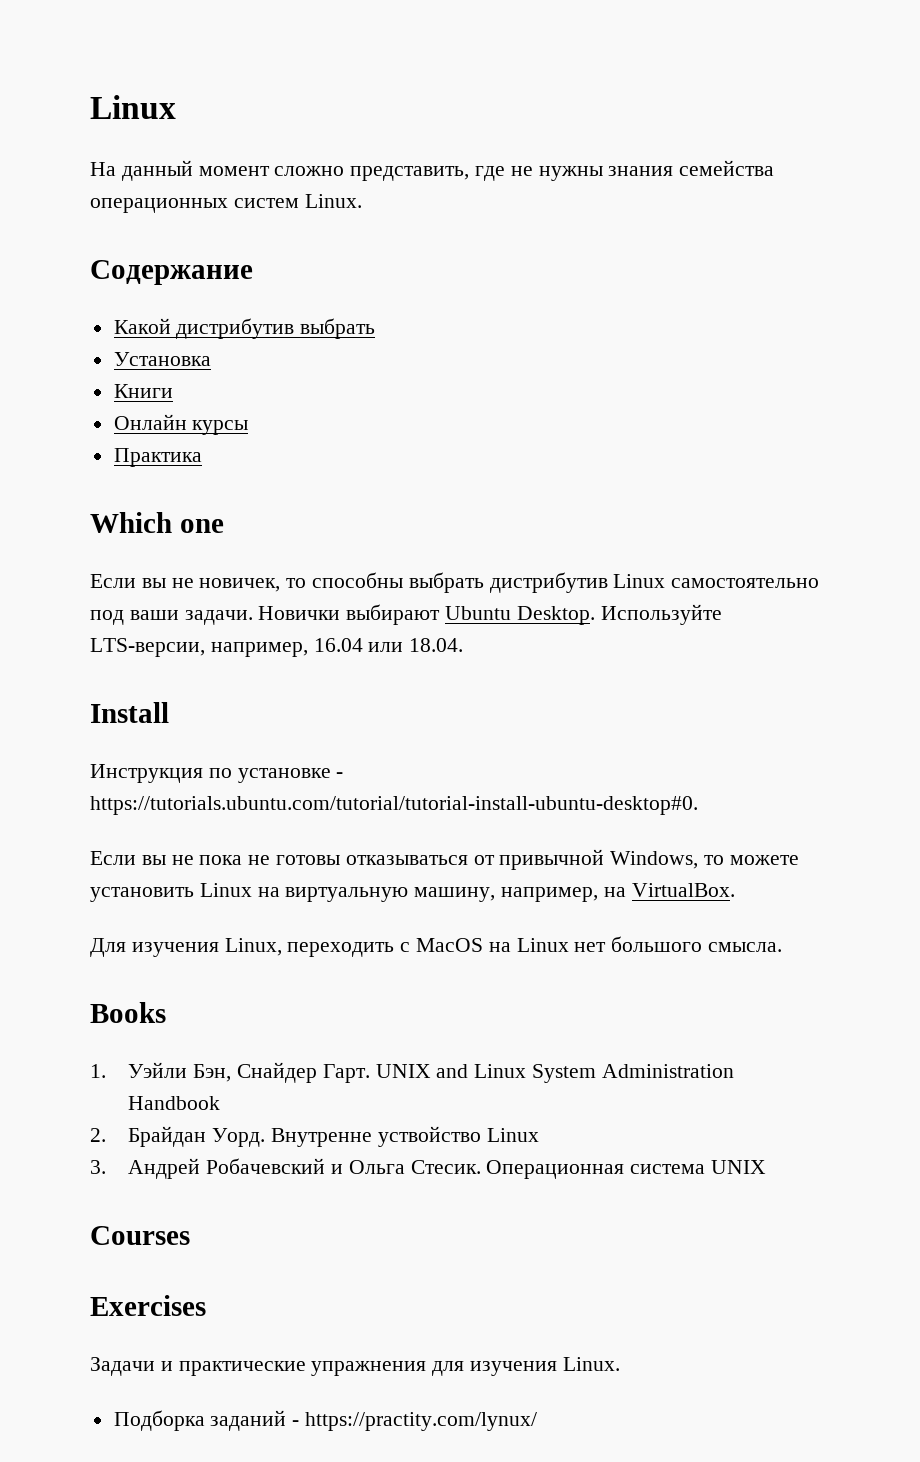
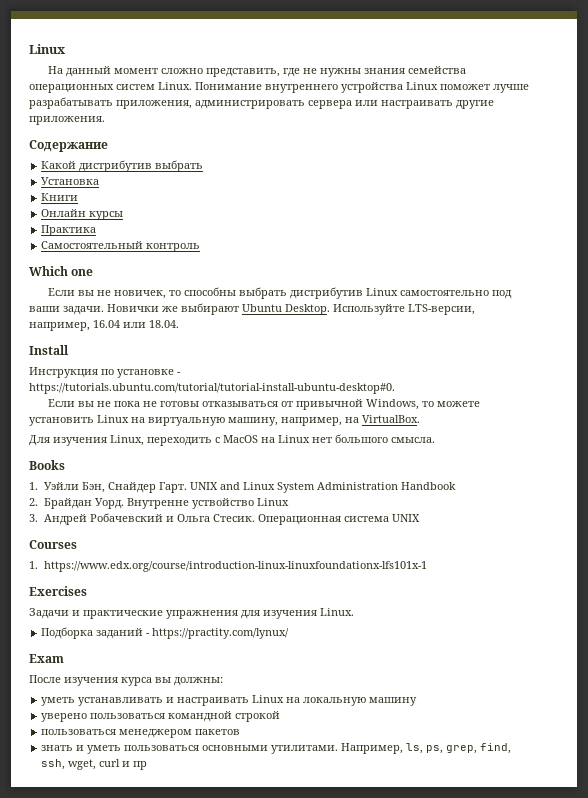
+ Понимание внутреннего устройства Linux поможет лучше разрабатывать приложения, администрировать сервера или настраивать другие приложения.
+ Самостоятельный контроль
- Новички выбирают Ubuntu Desktop.
+ Новички же выбирают Ubuntu Desktop.
+ 1. https://www.edx.org/course/introduction-linux-linuxfoundationx-lfs101x-1
+ Exam
+ После изучения курса вы должны:
+ уметь устанавливать и настраивать Linux на локальную машину
+ уверено пользоваться командной строкой
+ пользоваться менеджером пакетов
+ знать и уметь пользоваться основными утилитами. Например, ls, ps, grep, find, ssh, wget, curl и пр

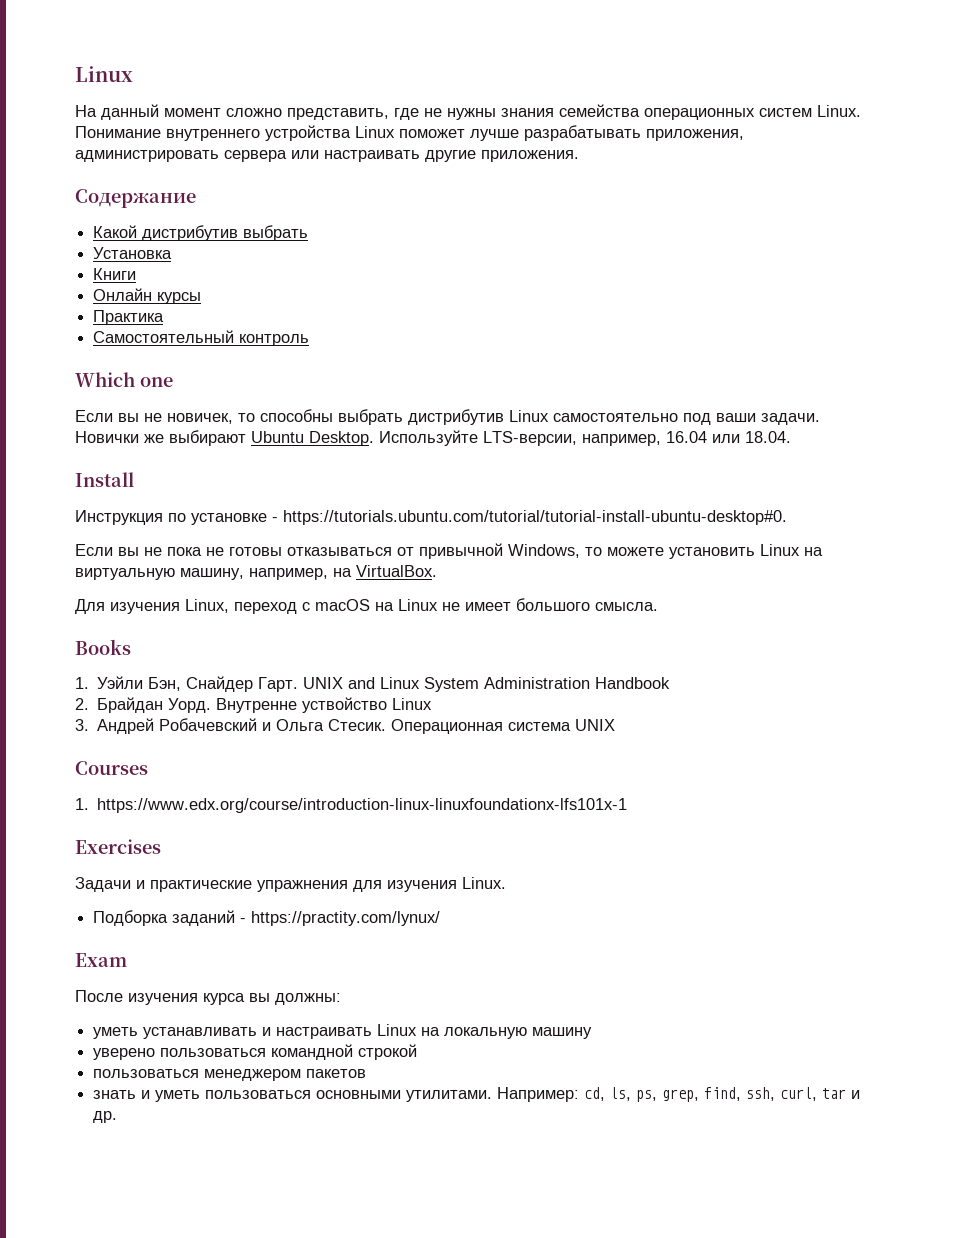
- Для изучения Linux, переходить с MacOS на Linux нет большого смысла.
+ Для изучения Linux, переход с macOS на Linux не имеет большого смысла.
- Например, ls, ps, grep, find, ssh, wget, curl и пр
+ Например: cd, ls, ps, grep, find, ssh, curl, tar и др.

